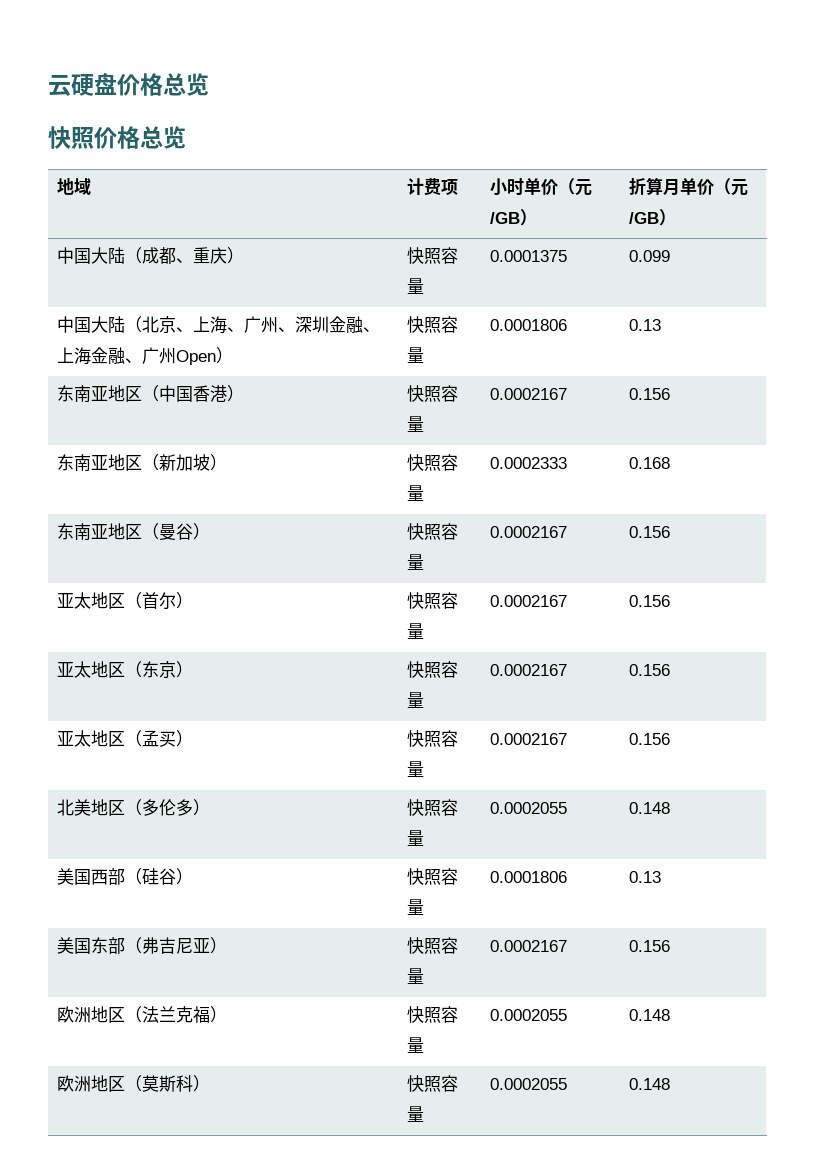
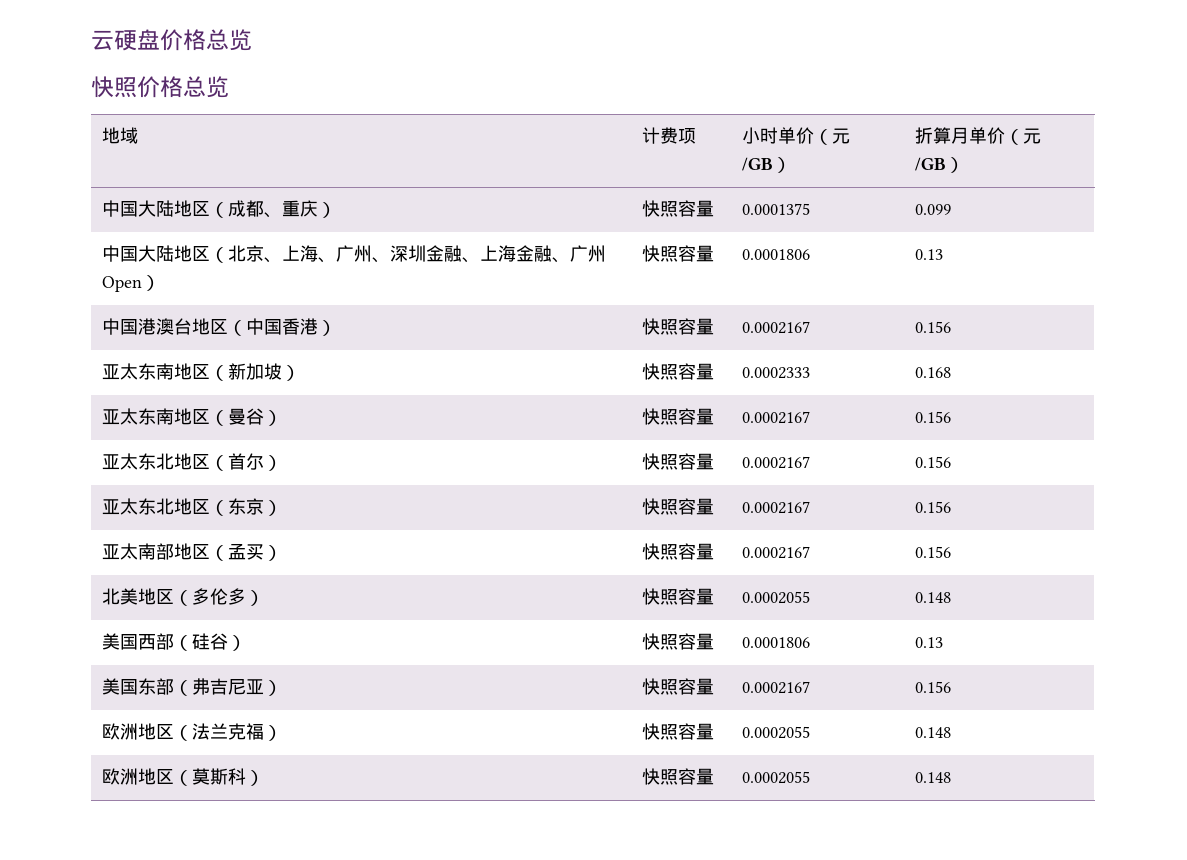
- 中国大陆（成都、重庆） | 快照容量 | 0.0001375 | 0.099
+ 中国大陆地区（成都、重庆） | 快照容量 | 0.0001375 | 0.099
- 中国大陆（北京、上海、广州、深圳金融、上海金融、广州Open） | 快照容量 | 0.0001806 | 0.13
+ 中国大陆地区（北京、上海、广州、深圳金融、上海金融、广州Open） | 快照容量 | 0.0001806 | 0.13
- 东南亚地区（中国香港） | 快照容量 | 0.0002167 | 0.156
+ 中国港澳台地区（中国香港） | 快照容量 | 0.0002167 | 0.156
- 东南亚地区（新加坡） | 快照容量 | 0.0002333 | 0.168
+ 亚太东南地区（新加坡） | 快照容量 | 0.0002333 | 0.168
- 东南亚地区（曼谷） | 快照容量 | 0.0002167 | 0.156
+ 亚太东南地区（曼谷） | 快照容量 | 0.0002167 | 0.156
- 亚太地区（首尔） | 快照容量 | 0.0002167 | 0.156
+ 亚太东北地区（首尔） | 快照容量 | 0.0002167 | 0.156
- 亚太地区（东京） | 快照容量 | 0.0002167 | 0.156
+ 亚太东北地区（东京） | 快照容量 | 0.0002167 | 0.156
- 亚太地区（孟买） | 快照容量 | 0.0002167 | 0.156
+ 亚太南部地区（孟买） | 快照容量 | 0.0002167 | 0.156

